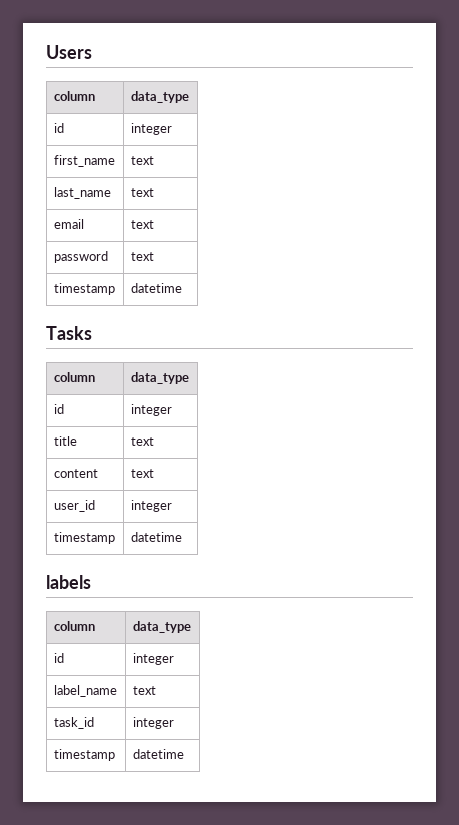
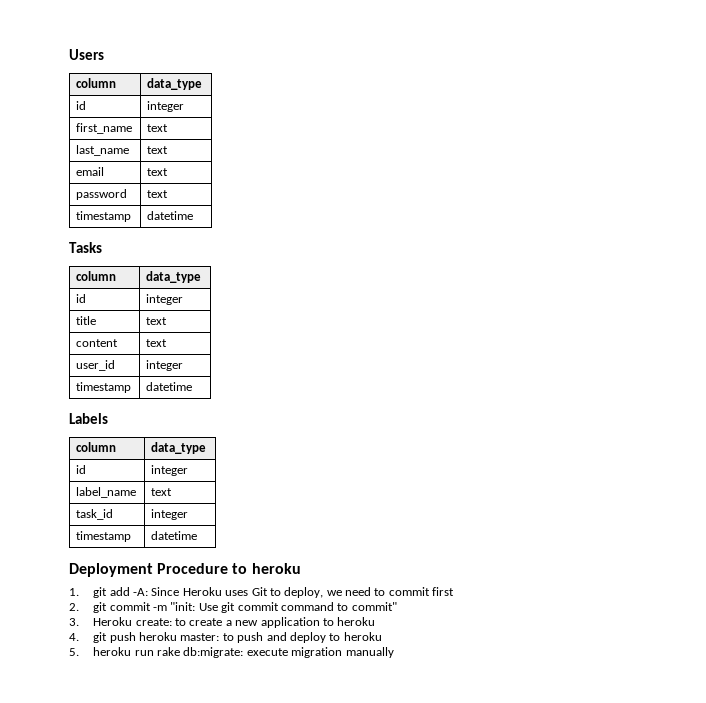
- labels
+ Labels
+ Deployment Procedure to heroku
+ 1. git add -A: Since Heroku uses Git to deploy, we need to commit first
+ 2. git commit -m "init: Use git commit command to commit"
+ 3. Heroku create: to create a new application to heroku
+ 4. git push heroku master: to push and deploy to heroku
+ 5. heroku run rake db:migrate: execute migration manually

